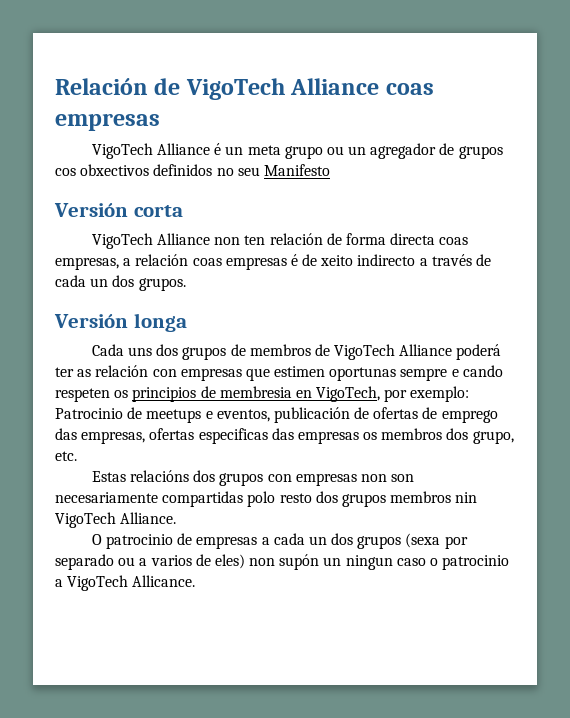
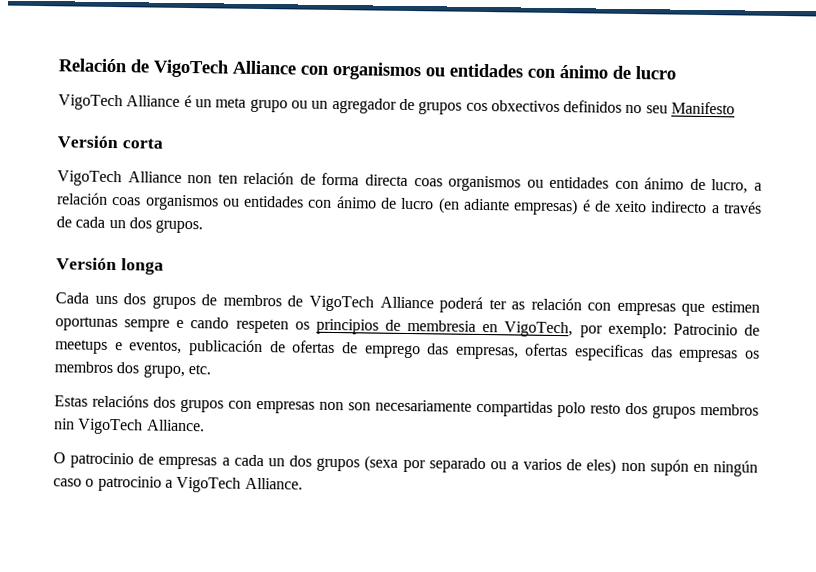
- Relación de VigoTech Alliance coas empresas
+ Relación de VigoTech Alliance con organismos ou entidades con ánimo de lucro
- VigoTech Alliance non ten relación de forma directa coas empresas, a relación coas empresas é de xeito indirecto a través de cada un dos grupos.
+ VigoTech Alliance non ten relación de forma directa coas organismos ou entidades con ánimo de lucro, a relación coas organismos ou entidades con ánimo de lucro (en adiante empresas) é de xeito indirecto a través de cada un dos grupos.
- O patrocinio de empresas a cada un dos grupos (sexa por separado ou a varios de eles) non supón un ningun caso o patrocinio a VigoTech Allicance.
+ O patrocinio de empresas a cada un dos grupos (sexa por separado ou a varios de eles) non supón en ningún caso o patrocinio a VigoTech Alliance.

